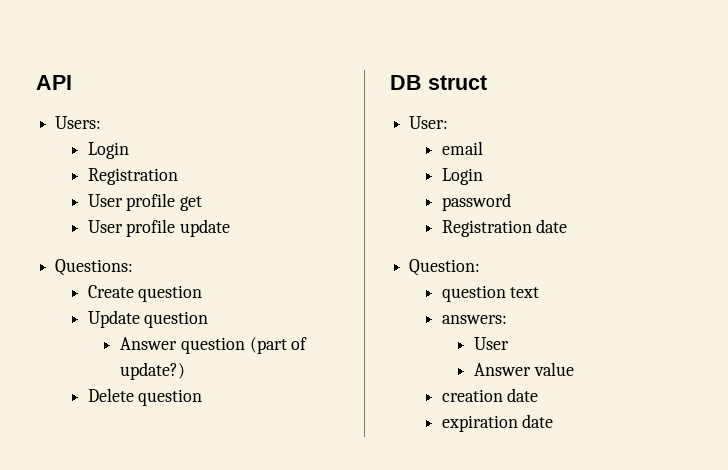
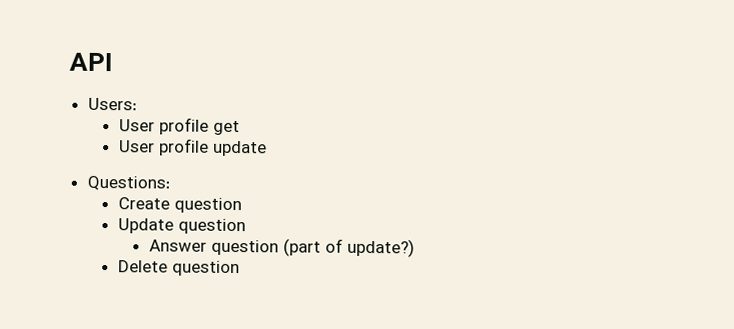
  Users:
- Login
- Registration
- DB struct
- User:
- email
- Login
- password
- Registration date
- Question:
- question text
- answers:
- User
- Answer value
- creation date
- expiration date

